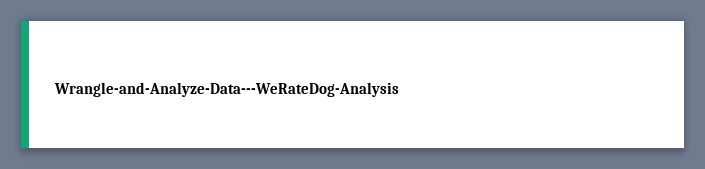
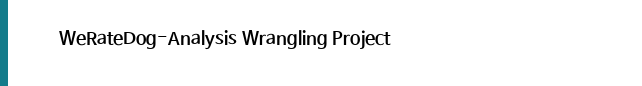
- Wrangle-and-Analyze-Data---WeRateDog-Analysis
+ WeRateDog-Analysis Wrangling Project

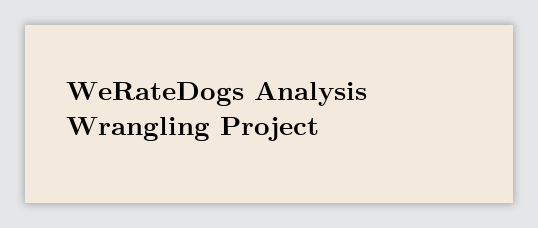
- WeRateDog-Analysis Wrangling Project
+ WeRateDogs Analysis Wrangling Project

